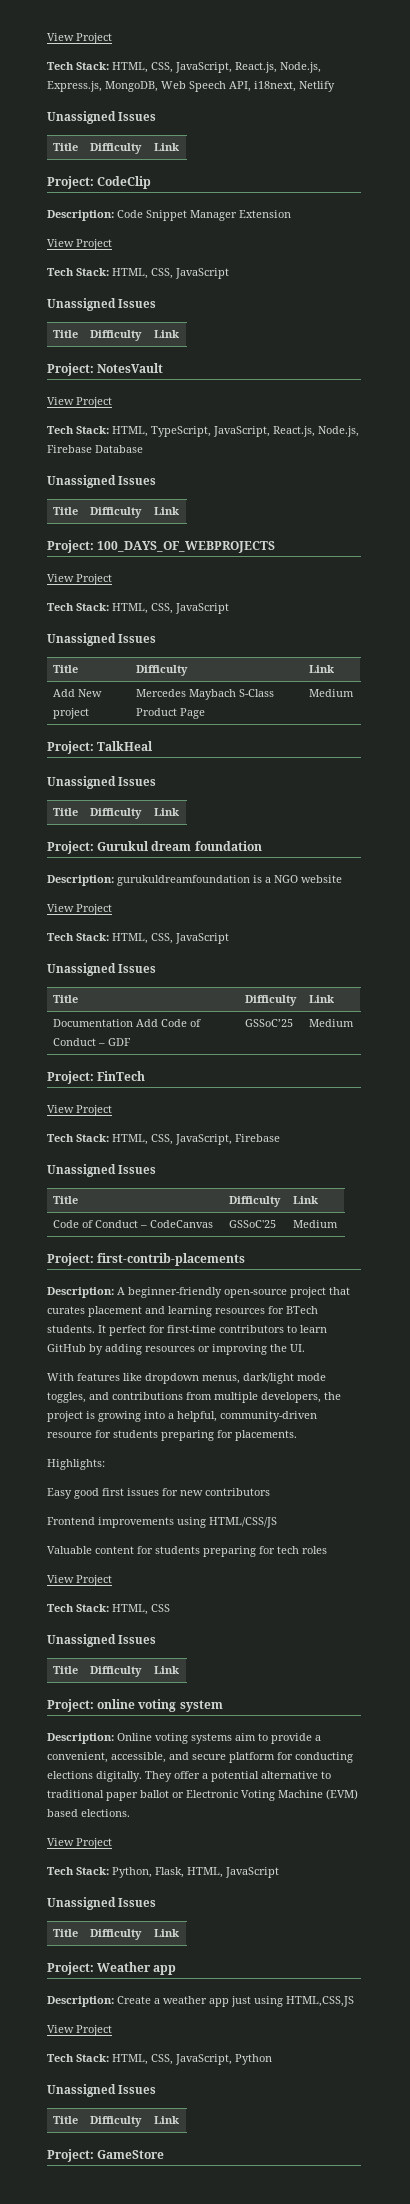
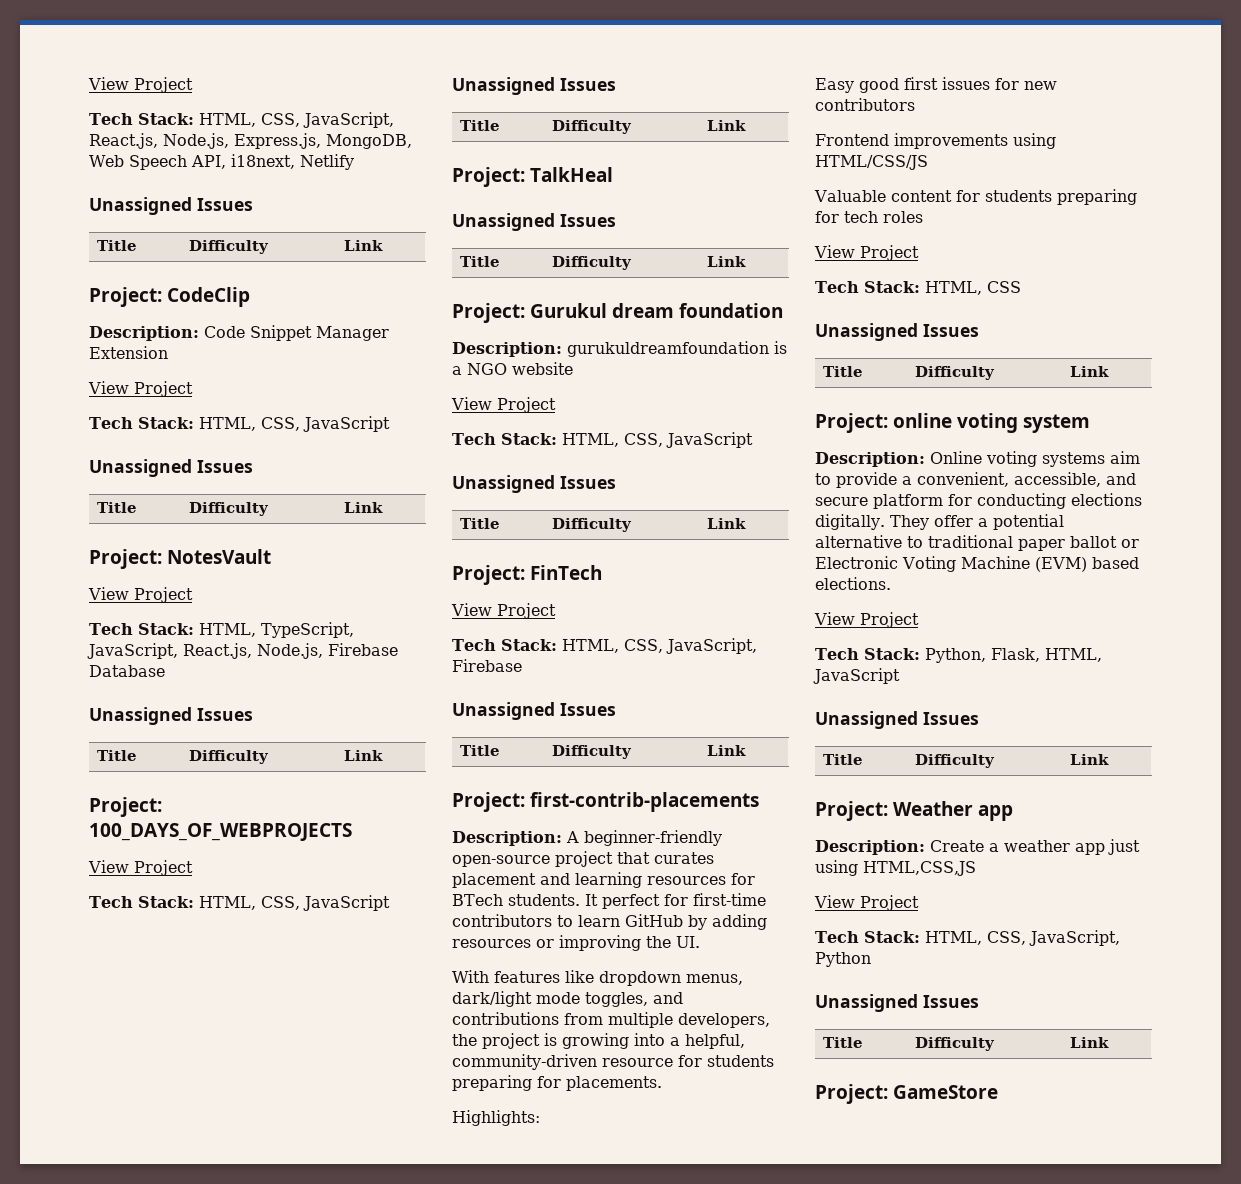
- Add New project | Mercedes Maybach S-Class Product Page | Medium
- Documentation Add Code of Conduct – GDF | GSSoC’25 | Medium
- Code of Conduct – CodeCanvas | GSSoC'25 | Medium

